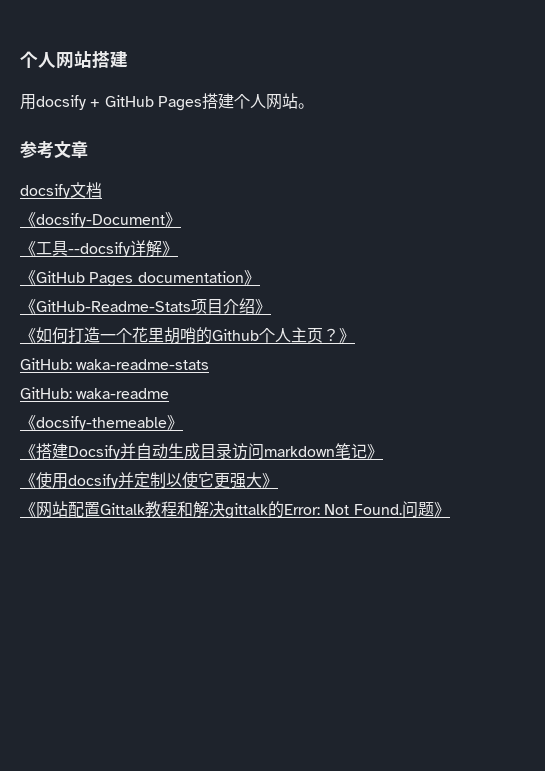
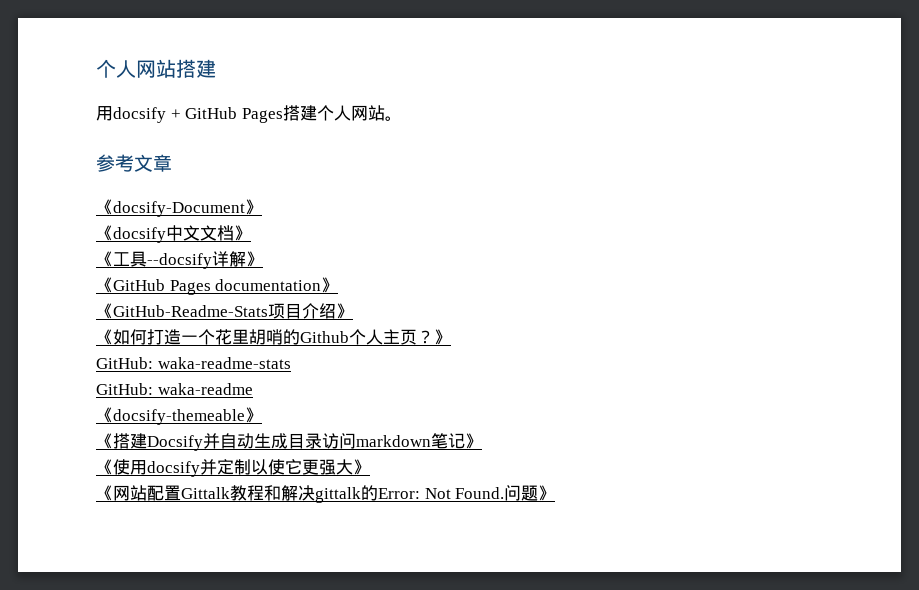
- docsify文档
  《docsify-Document》
+ 《docsify中文文档》

